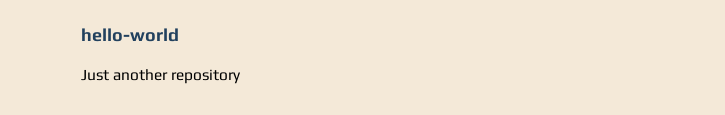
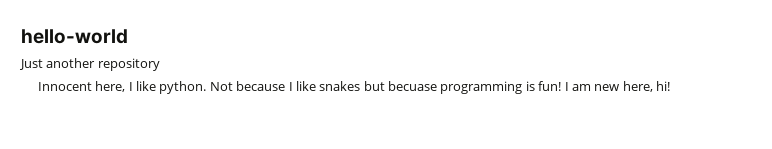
+ Innocent here, I like python. Not because I like snakes but becuase programming is fun! I am new here, hi!

